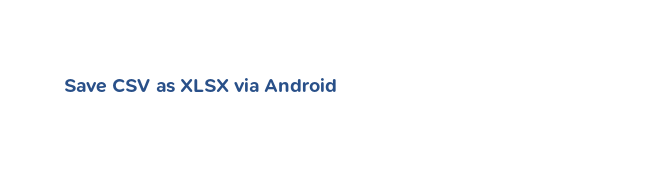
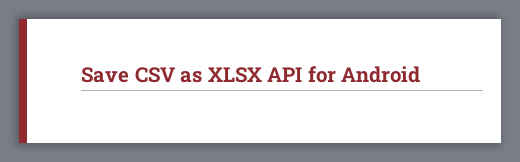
- Save CSV as XLSX via Android
+ Save CSV as XLSX API for Android

